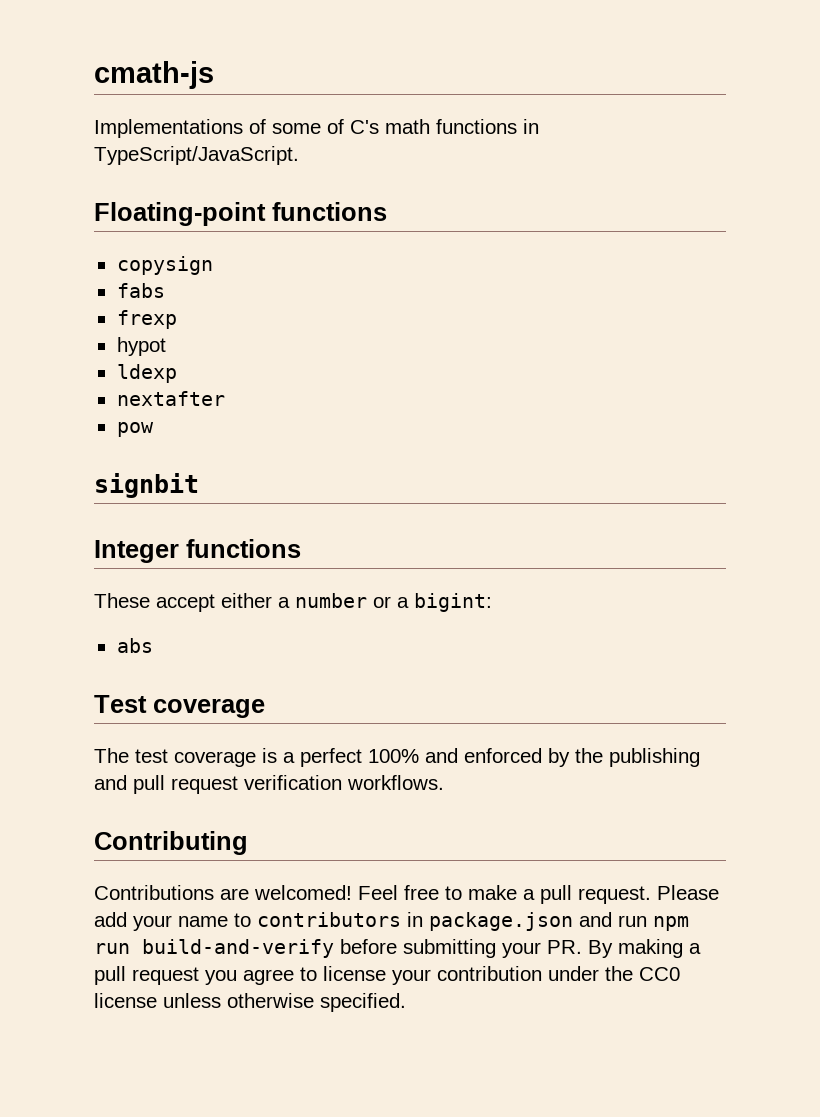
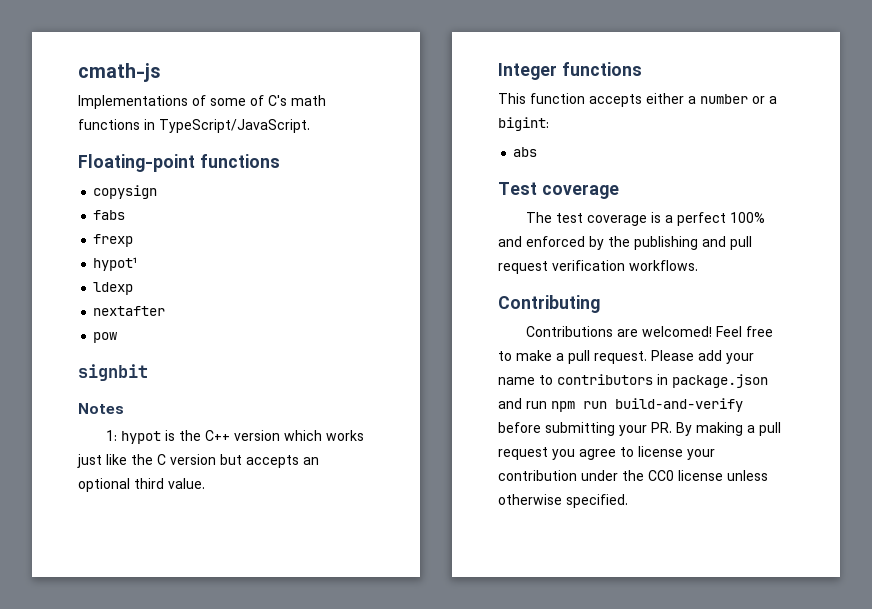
- hypot
+ hypot¹
+ Notes
+ 1: hypot is the C++ version which works just like the C version but accepts an optional third value.
- These accept either a number or a bigint:
+ This function accepts either a number or a bigint:

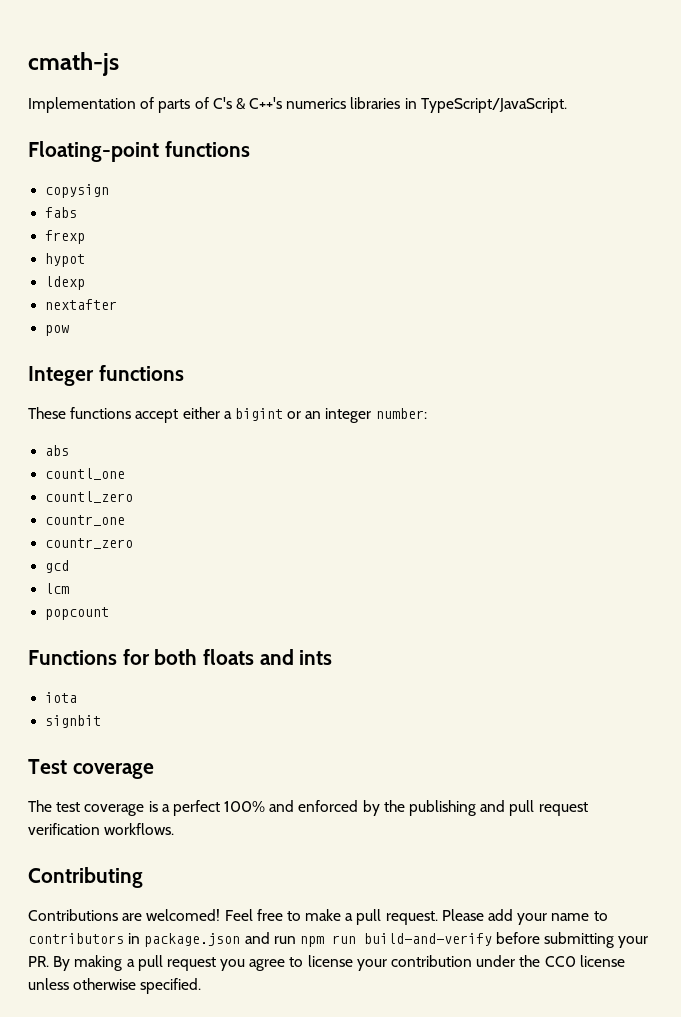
- Implementations of some of C's math functions in TypeScript/JavaScript.
+ Implementation of parts of C's & C++'s numerics libraries in TypeScript/JavaScript.
- hypot¹
+ hypot
+ Integer functions
+ These functions accept either a bigint or an integer number:
+ abs
+ countl_one
+ countl_zero
+ countr_one
+ countr_zero
+ gcd
+ lcm
+ popcount
+ Functions for both floats and ints
+ iota
  signbit
- Notes
- 1: hypot is the C++ version which works just like the C version but accepts an optional third value.
- Integer functions
- This function accepts either a number or a bigint:
- abs

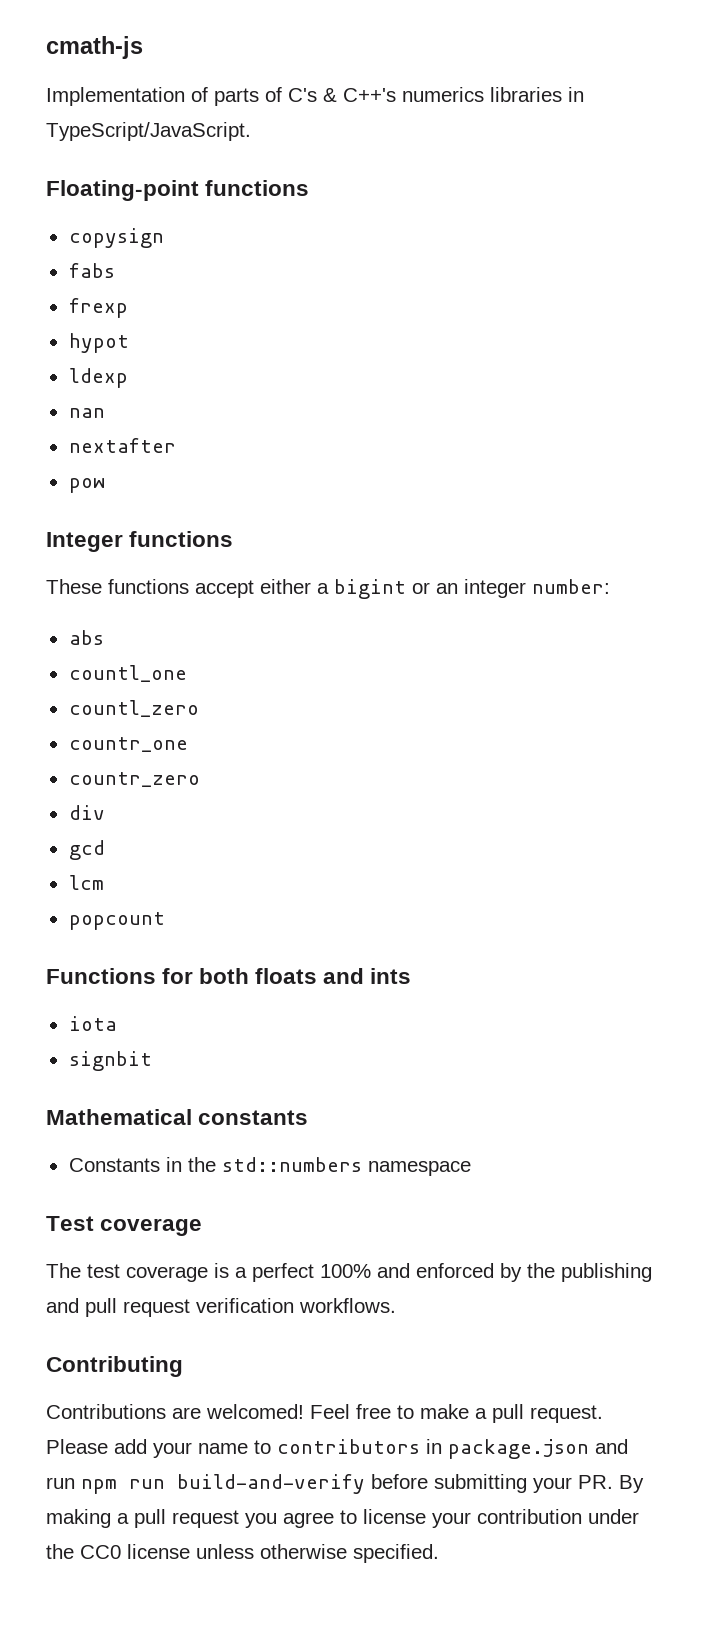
+ nan
+ div
+ Mathematical constants
+ Constants in the std::numbers namespace

